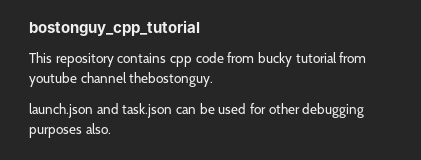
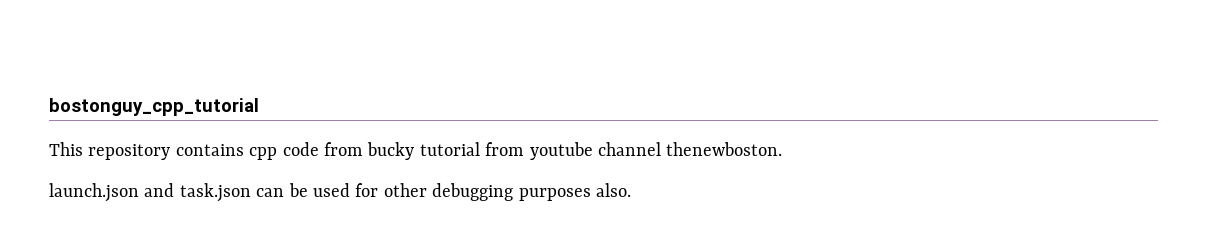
- This repository contains cpp code from bucky tutorial from youtube channel thebostonguy.
+ This repository contains cpp code from bucky tutorial from youtube channel thenewboston.

